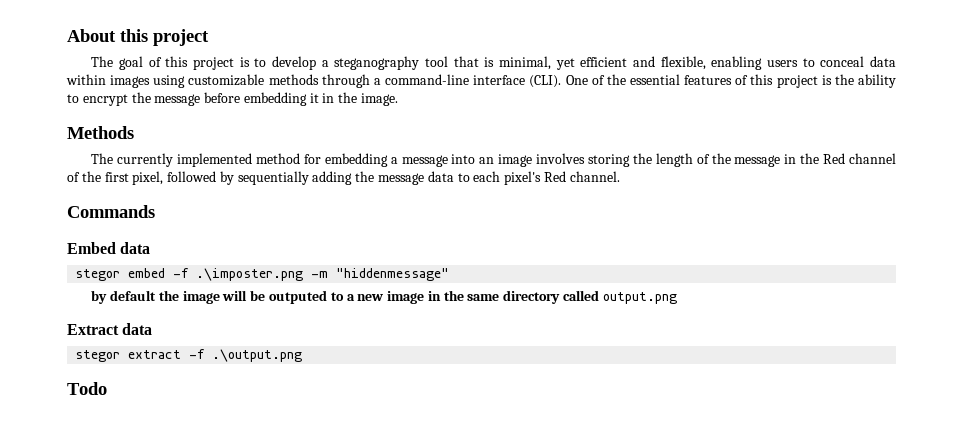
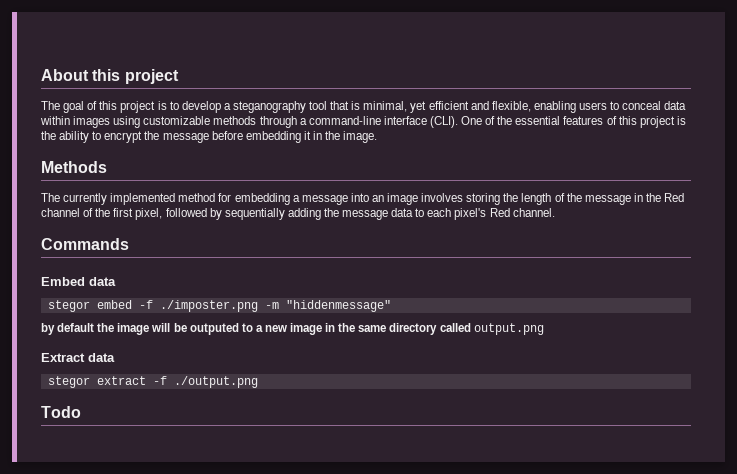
- stegor embed -f .\imposter.png -m "hiddenmessage"
+ stegor embed -f ./imposter.png -m "hiddenmessage"
- stegor extract -f .\output.png
+ stegor extract -f ./output.png

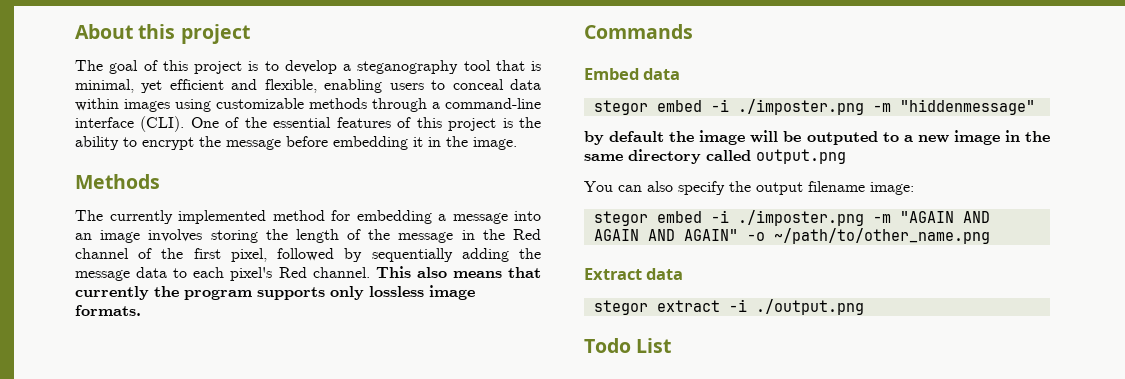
+ This also means that currently the program supports only lossless image formats.
- stegor embed -f ./imposter.png -m "hiddenmessage"
+ stegor embed -i ./imposter.png -m "hiddenmessage"
+ You can also specify the output filename image:
+ stegor embed -i ./imposter.png -m "AGAIN AND AGAIN AND AGAIN" -o ~/path/to/other_name.png
- stegor extract -f ./output.png
+ stegor extract -i ./output.png
- Todo
+ Todo List

